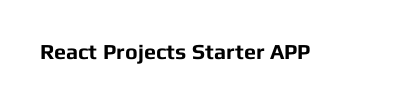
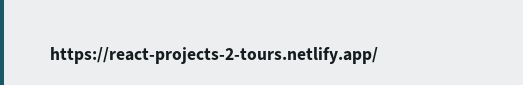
- React Projects Starter APP
+ https://react-projects-2-tours.netlify.app/

